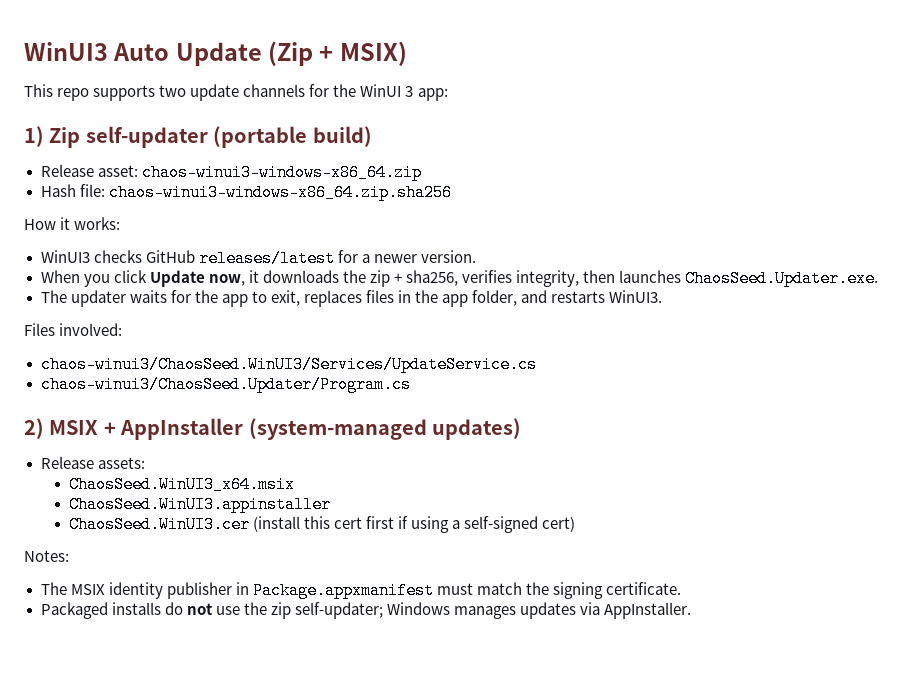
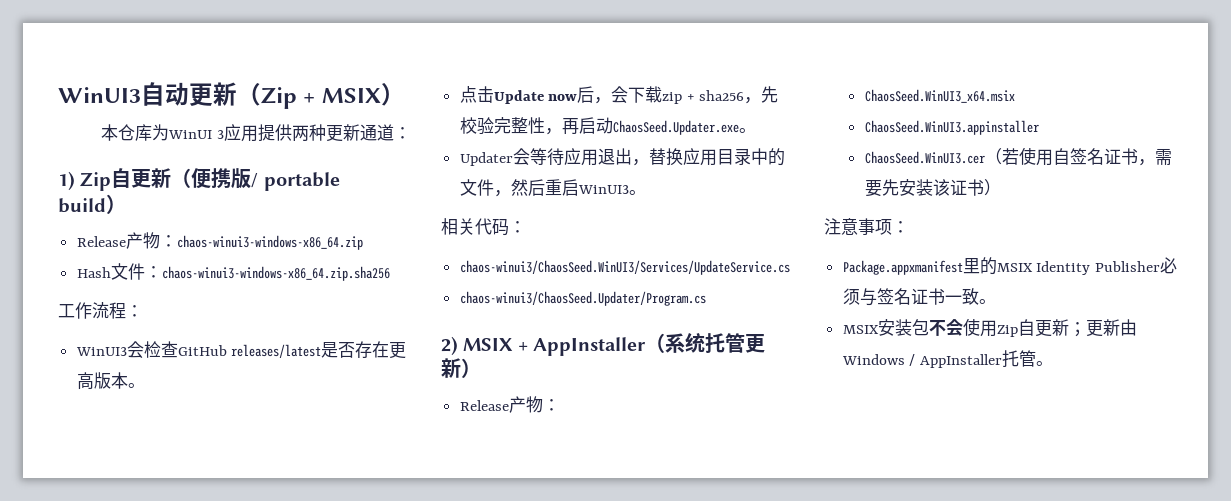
- WinUI3 Auto Update (Zip + MSIX)
- This repo supports two update channels for the WinUI 3 app:
- 1) Zip self-updater (portable build)
- Release asset: chaos-winui3-windows-x86_64.zip
+ WinUI3自动更新（Zip + MSIX）
+ 本仓库为WinUI 3应用提供两种更新通道：
+ 1) Zip自更新（便携版/ portable build）
+ Release产物：chaos-winui3-windows-x86_64.zip
- Hash file: chaos-winui3-windows-x86_64.zip.sha256
+ Hash文件：chaos-winui3-windows-x86_64.zip.sha256
- How it works:
- WinUI3 checks GitHub releases/latest for a newer version.
- When you click Update now, it downloads the zip + sha256, verifies integrity, then launches ChaosSeed.Updater.exe.
- The updater waits for the app to exit, replaces files in the app folder, and restarts WinUI3.
- Files involved:
+ 工作流程：
+ WinUI3会检查GitHub releases/latest是否存在更高版本。
+ 点击Update now后，会下载zip + sha256，先校验完整性，再启动ChaosSeed.Updater.exe。
+ Updater会等待应用退出，替换应用目录中的文件，然后重启WinUI3。
+ 相关代码：
- 2) MSIX + AppInstaller (system-managed updates)
- Release assets:
+ 2) MSIX + AppInstaller（系统托管更新）
+ Release产物：
- ChaosSeed.WinUI3.cer (install this cert first if using a self-signed cert)
- Notes:
- The MSIX identity publisher in Package.appxmanifest must match the signing certificate.
- Packaged installs do not use the zip self-updater; Windows manages updates via AppInstaller.
+ ChaosSeed.WinUI3.cer（若使用自签名证书，需要先安装该证书）
+ 注意事项：
+ Package.appxmanifest里的MSIX Identity Publisher必须与签名证书一致。
+ MSIX安装包不会使用Zip自更新；更新由Windows / AppInstaller托管。

